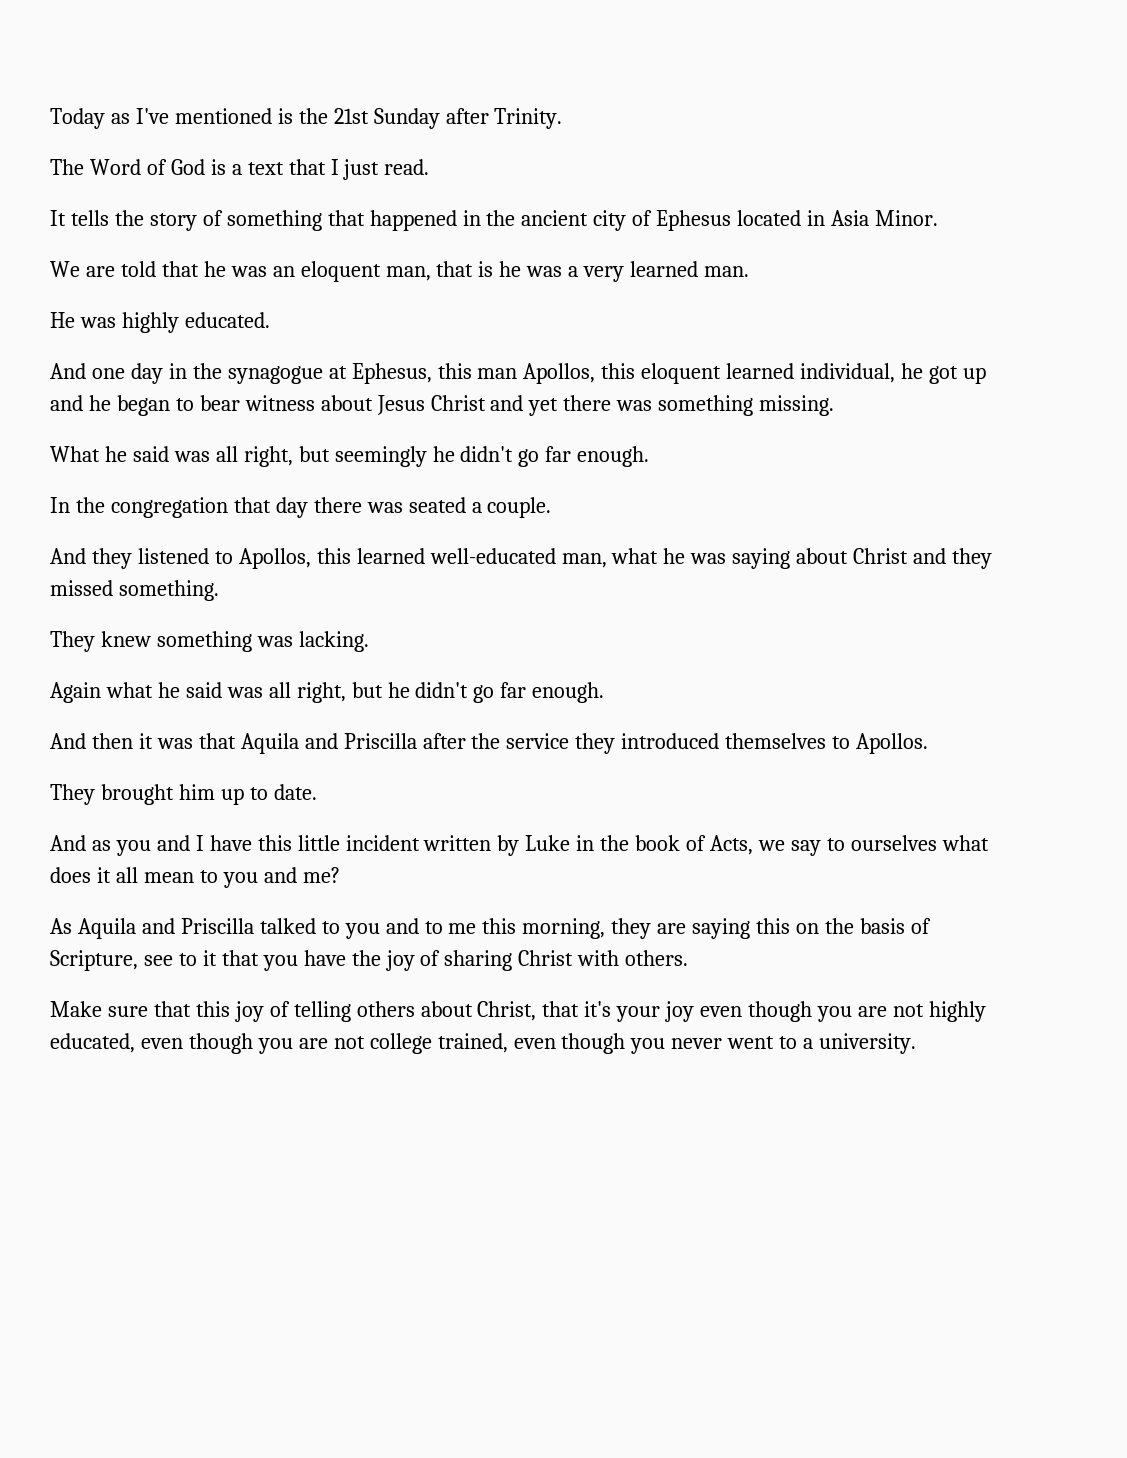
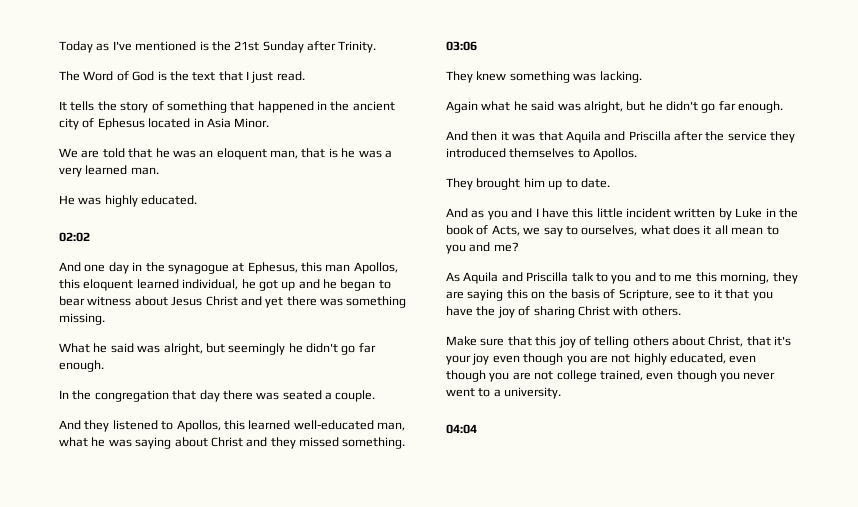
- The Word of God is a text that I just read.
+ The Word of God is the text that I just read.
+ 02:02
- What he said was all right, but seemingly he didn't go far enough.
+ What he said was alright, but seemingly he didn't go far enough.
+ 03:06
- Again what he said was all right, but he didn't go far enough.
+ Again what he said was alright, but he didn't go far enough.
- And as you and I have this little incident written by Luke in the book of Acts, we say to ourselves what does it all mean to you and me?
+ And as you and I have this little incident written by Luke in the book of Acts, we say to ourselves, what does it all mean to you and me?
- As Aquila and Priscilla talked to you and to me this morning, they are saying this on the basis of Scripture, see to it that you have the joy of sharing Christ with others.
+ As Aquila and Priscilla talk to you and to me this morning, they are saying this on the basis of Scripture, see to it that you have the joy of sharing Christ with others.
+ 04:04

